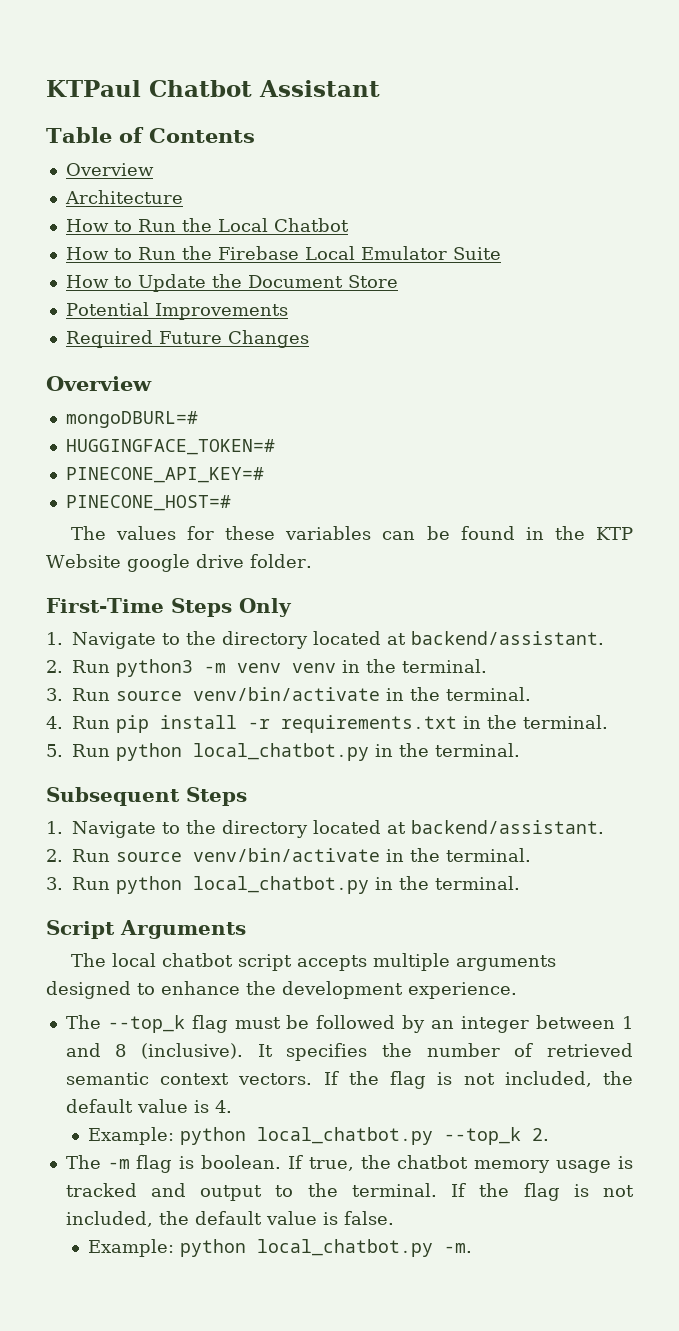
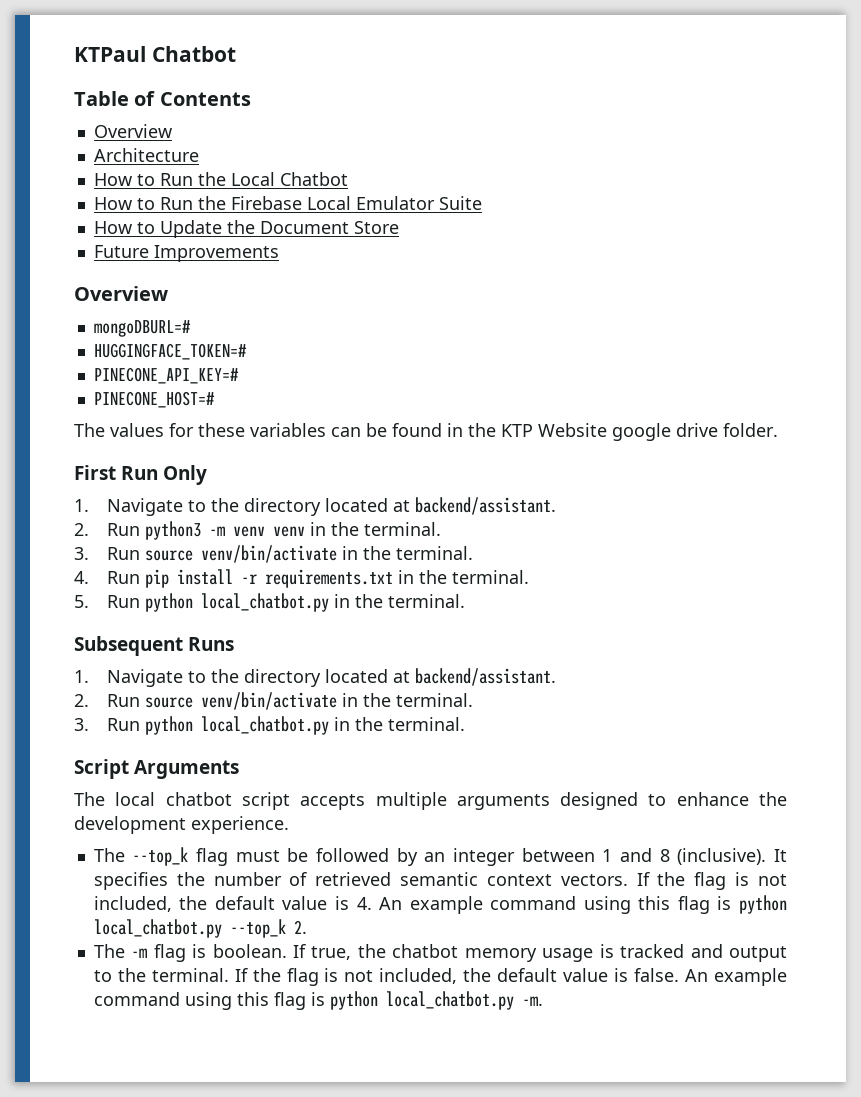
- KTPaul Chatbot Assistant
+ KTPaul Chatbot
- Potential Improvements
+ Future Improvements
- Required Future Changes
- First-Time Steps Only
+ First Run Only
- Subsequent Steps
+ Subsequent Runs
- If the flag is not included, the default value is 4.
- Example: python local_chatbot.py --top_k 2.
+ If the flag is not included, the default value is 4. An example command using this flag is python local_chatbot.py --top_k 2.
- If the flag is not included, the default value is false.
- Example: python local_chatbot.py -m.
+ If the flag is not included, the default value is false. An example command using this flag is python local_chatbot.py -m.

